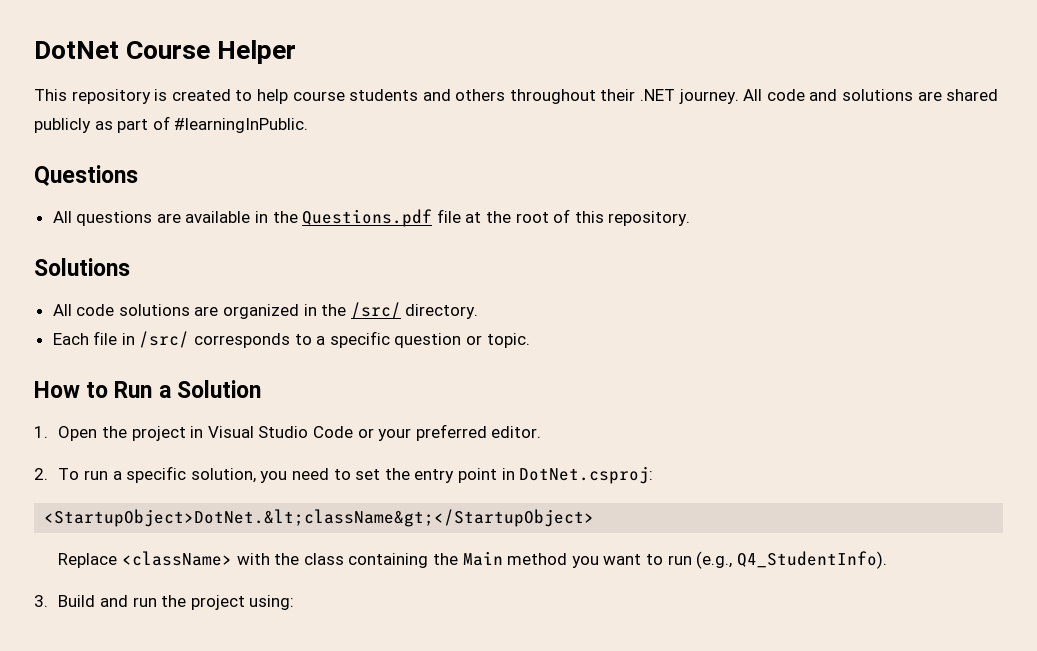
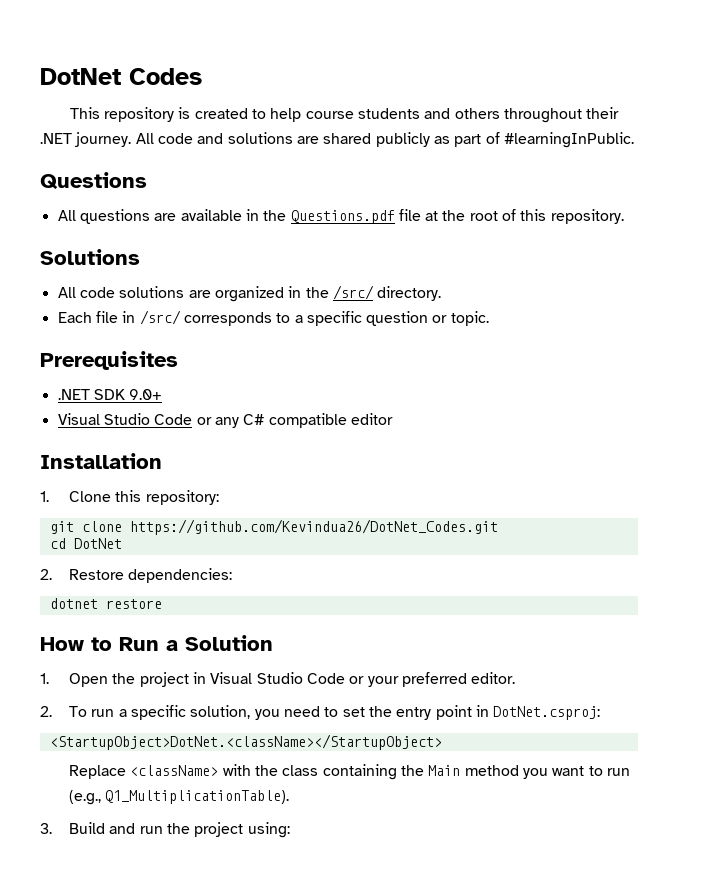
- DotNet Course Helper
+ DotNet Codes
+ Prerequisites
+ .NET SDK 9.0+
+ Visual Studio Code or any C# compatible editor
+ Installation
+ 1. Clone this repository:
+ git clone https://github.com/Kevindua26/DotNet_Codes.git
+ cd DotNet
+ 2. Restore dependencies:
+ dotnet restore
- <StartupObject>DotNet.&lt;className&gt;</StartupObject>
+ <StartupObject>DotNet.<className></StartupObject>
- Replace <className> with the class containing the Main method you want to run (e.g., Q4_StudentInfo).
+ Replace <className> with the class containing the Main method you want to run (e.g., Q1_MultiplicationTable).

